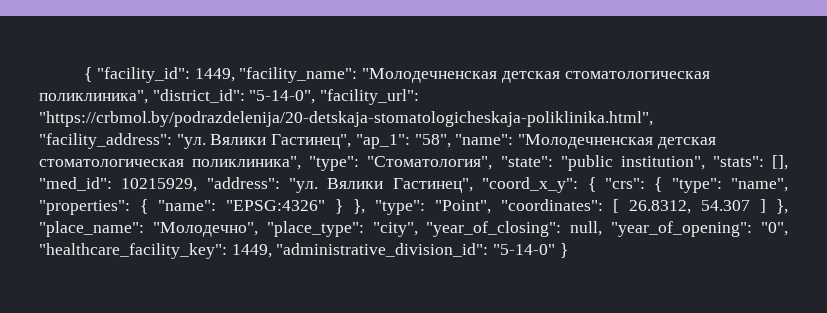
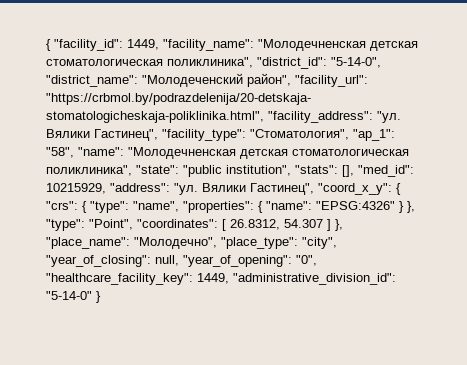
- "5-14-0", "facility_url":
+ "5-14-0", "district_name": "Молодеченский район", "facility_url":
- "ул. Вялики Гастинец", "ap_1":
+ "ул. Вялики Гастинец", "facility_type": "Стоматология", "ap_1":
- "Молодечненская детская стоматологическая поликлиника", "type": "Стоматология", "state":
+ "Молодечненская детская стоматологическая поликлиника", "state":

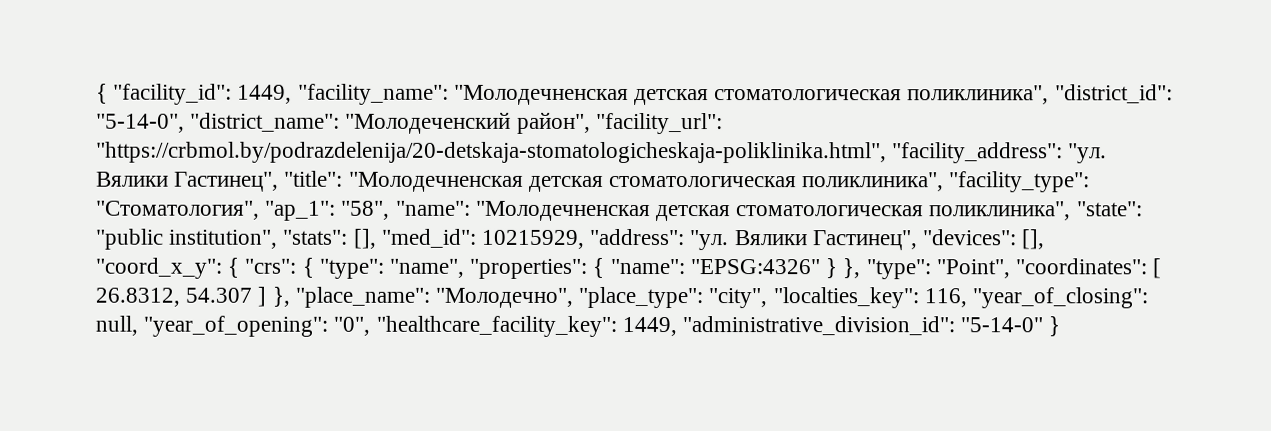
- "ул. Вялики Гастинец", "facility_type":
+ "ул. Вялики Гастинец", "title": "Молодечненская детская стоматологическая поликлиника", "facility_type":
- "ул. Вялики Гастинец", "coord_x_y":
+ "ул. Вялики Гастинец", "devices": [], "coord_x_y":
- "city", "year_of_closing":
+ "city", "localties_key": 116, "year_of_closing":

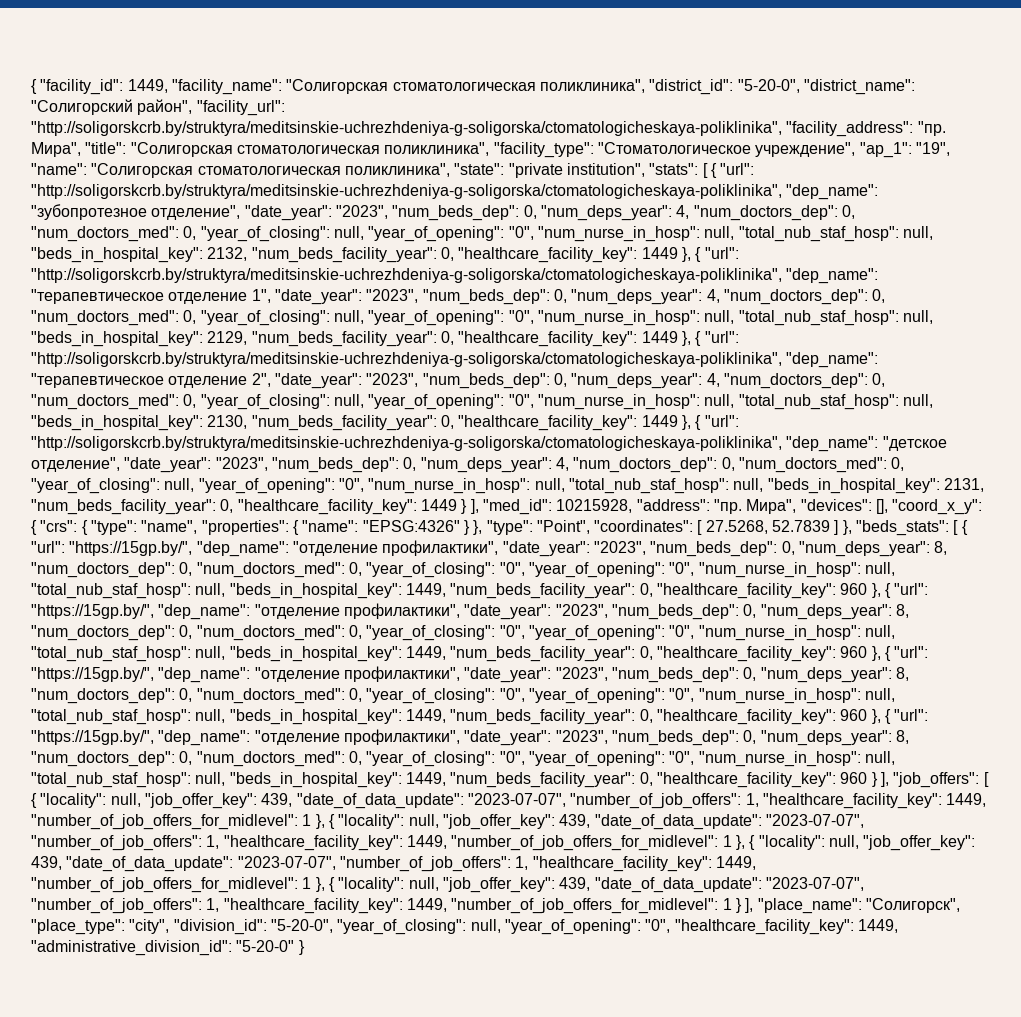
- { "facility_id": 1449, "facility_name": "Молодечненская детская стоматологическая поликлиника", "district_id": "5-14-0", "district_name": "Молодеченский район", "facility_url": "https://crbmol.by/podrazdelenija/20-detskaja-stomatologicheskaja-poliklinika.html", "facility_address": "ул. Вялики Гастинец", "title": "Молодечненская детская стоматологическая поликлиника", "facility_type": "Стоматология", "ap_1": "58", "name": "Молодечненская детская стоматологическая поликлиника", "state": "public institution", "stats": [], "med_id": 10215929, "address": "ул. Вялики Гастинец", "devices": [], "coord_x_y": { "crs": { "type": "name", "properties": { "name": "EPSG:4326" } }, "type": "Point", "coordinates": [ 26.8312, 54.307 ] }, "place_name": "Молодечно", "place_type": "city", "localties_key": 116, "year_of_closing": null, "year_of_opening": "0", "healthcare_facility_key": 1449, "administrative_division_id": "5-14-0" }
+ { "facility_id": 1449, "facility_name": "Солигорская стоматологическая поликлиника", "district_id": "5-20-0", "district_name": "Солигорский район", "facility_url": "http://soligorskcrb.by/struktyra/meditsinskie-uchrezhdeniya-g-soligorska/ctomatologicheskaya-poliklinika", "facility_address": "пр. Мира", "title": "Солигорская стоматологическая поликлиника", "facility_type": "Стоматологическое учреждение", "ap_1": "19", "name": "Солигорская стоматологическая поликлиника", "state": "private institution", "stats": [ { "url": "http://soligorskcrb.by/struktyra/meditsinskie-uchrezhdeniya-g-soligorska/ctomatologicheskaya-poliklinika", "dep_name": "зубопротезное отделение", "date_year": "2023", "num_beds_dep": 0, "num_deps_year": 4, "num_doctors_dep": 0, "num_doctors_med": 0, "year_of_closing": null, "year_of_opening": "0", "num_nurse_in_hosp": null, "total_nub_staf_hosp": null, "beds_in_hospital_key": 2132, "num_beds_facility_year": 0, "healthcare_facility_key": 1449 }, { "url": "http://soligorskcrb.by/struktyra/meditsinskie-uchrezhdeniya-g-soligorska/ctomatologicheskaya-poliklinika", "dep_name": "терапевтическое отделение 1", "date_year": "2023", "num_beds_dep": 0, "num_deps_year": 4, "num_doctors_dep": 0, "num_doctors_med": 0, "year_of_closing": null, "year_of_opening": "0", "num_nurse_in_hosp": null, "total_nub_staf_hosp": null, "beds_in_hospital_key": 2129, "num_beds_facility_year": 0, "healthcare_facility_key": 1449 }, { "url": "http://soligorskcrb.by/struktyra/meditsinskie-uchrezhdeniya-g-soligorska/ctomatologicheskaya-poliklinika", "dep_name": "терапевтическое отделение 2", "date_year": "2023", "num_beds_dep": 0, "num_deps_year": 4, "num_doctors_dep": 0, "num_doctors_med": 0, "year_of_closing": null, "year_of_opening": "0", "num_nurse_in_hosp": null, "total_nub_staf_hosp": null, "beds_in_hospital_key": 2130, "num_beds_facility_year": 0, "healthcare_facility_key": 1449 }, { "url": "http://soligorskcrb.by/struktyra/meditsinskie-uchrezhdeniya-g-soligorska/ctomatologicheskaya-poliklinika", "dep_name": "детское отделение", "date_year": "2023", "num_beds_dep": 0, "num_deps_year": 4, "num_doctors_dep": 0, "num_doctors_med": 0, "year_of_closing": null, "year_of_opening": "0", "num_nurse_in_hosp": null, "total_nub_staf_hosp": null, "beds_in_hospital_key": 2131, "num_beds_facility_year": 0, "healthcare_facility_key": 1449 } ], "med_id": 10215928, "address": "пр. Мира", "devices": [], "coord_x_y": { "crs": { "type": "name", "properties": { "name": "EPSG:4326" } }, "type": "Point", "coordinates": [ 27.5268, 52.7839 ] }, "beds_stats": [ { "url": "https://15gp.by/", "dep_name": "отделение профилактики", "date_year": "2023", "num_beds_dep": 0, "num_deps_year": 8, "num_doctors_dep": 0, "num_doctors_med": 0, "year_of_closing": "0", "year_of_opening": "0", "num_nurse_in_hosp": null, "total_nub_staf_hosp": null, "beds_in_hospital_key": 1449, "num_beds_facility_year": 0, "healthcare_facility_key": 960 }, { "url": "https://15gp.by/", "dep_name": "отделение профилактики", "date_year": "2023", "num_beds_dep": 0, "num_deps_year": 8, "num_doctors_dep": 0, "num_doctors_med": 0, "year_of_closing": "0", "year_of_opening": "0", "num_nurse_in_hosp": null, "total_nub_staf_hosp": null, "beds_in_hospital_key": 1449, "num_beds_facility_year": 0, "healthcare_facility_key": 960 }, { "url": "https://15gp.by/", "dep_name": "отделение профилактики", "date_year": "2023", "num_beds_dep": 0, "num_deps_year": 8, "num_doctors_dep": 0, "num_doctors_med": 0, "year_of_closing": "0", "year_of_opening": "0", "num_nurse_in_hosp": null, "total_nub_staf_hosp": null, "beds_in_hospital_key": 1449, "num_beds_facility_year": 0, "healthcare_facility_key": 960 }, { "url": "https://15gp.by/", "dep_name": "отделение профилактики", "date_year": "2023", "num_beds_dep": 0, "num_deps_year": 8, "num_doctors_dep": 0, "num_doctors_med": 0, "year_of_closing": "0", "year_of_opening": "0", "num_nurse_in_hosp": null, "total_nub_staf_hosp": null, "beds_in_hospital_key": 1449, "num_beds_facility_year": 0, "healthcare_facility_key": 960 } ], "job_offers": [ { "locality": null, "job_offer_key": 439, "date_of_data_update": "2023-07-07", "number_of_job_offers": 1, "healthcare_facility_key": 1449, "number_of_job_offers_for_midlevel": 1 }, { "locality": null, "job_offer_key": 439, "date_of_data_update": "2023-07-07", "number_of_job_offers": 1, "healthcare_facility_key": 1449, "number_of_job_offers_for_midlevel": 1 }, { "locality": null, "job_offer_key": 439, "date_of_data_update": "2023-07-07", "number_of_job_offers": 1, "healthcare_facility_key": 1449, "number_of_job_offers_for_midlevel": 1 }, { "locality": null, "job_offer_key": 439, "date_of_data_update": "2023-07-07", "number_of_job_offers": 1, "healthcare_facility_key": 1449, "number_of_job_offers_for_midlevel": 1 } ], "place_name": "Солигорск", "place_type": "city", "division_id": "5-20-0", "year_of_closing": null, "year_of_opening": "0", "healthcare_facility_key": 1449, "administrative_division_id": "5-20-0" }

